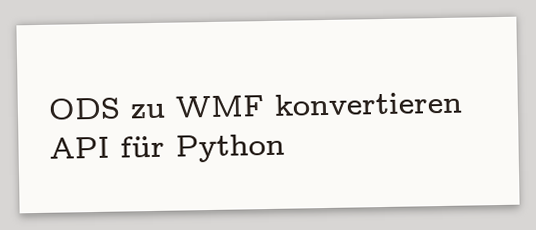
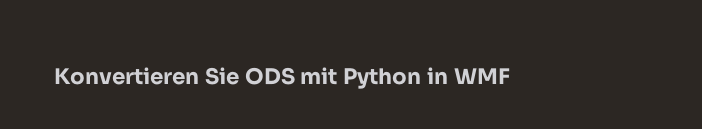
- ODS zu WMF konvertieren API für Python
+ Konvertieren Sie ODS mit Python in WMF

